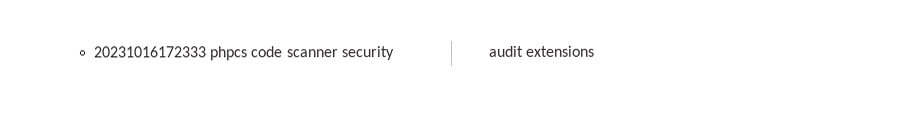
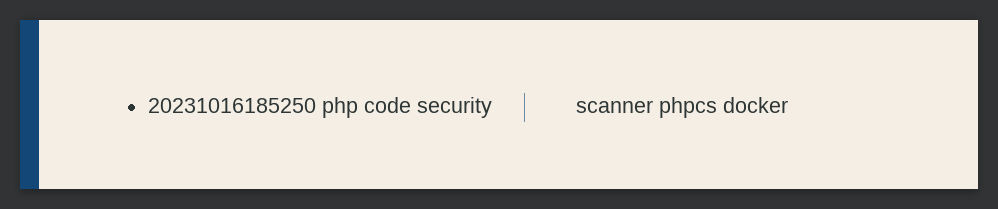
- 20231016172333 phpcs code scanner security audit extensions
+ 20231016185250 php code security scanner phpcs docker

